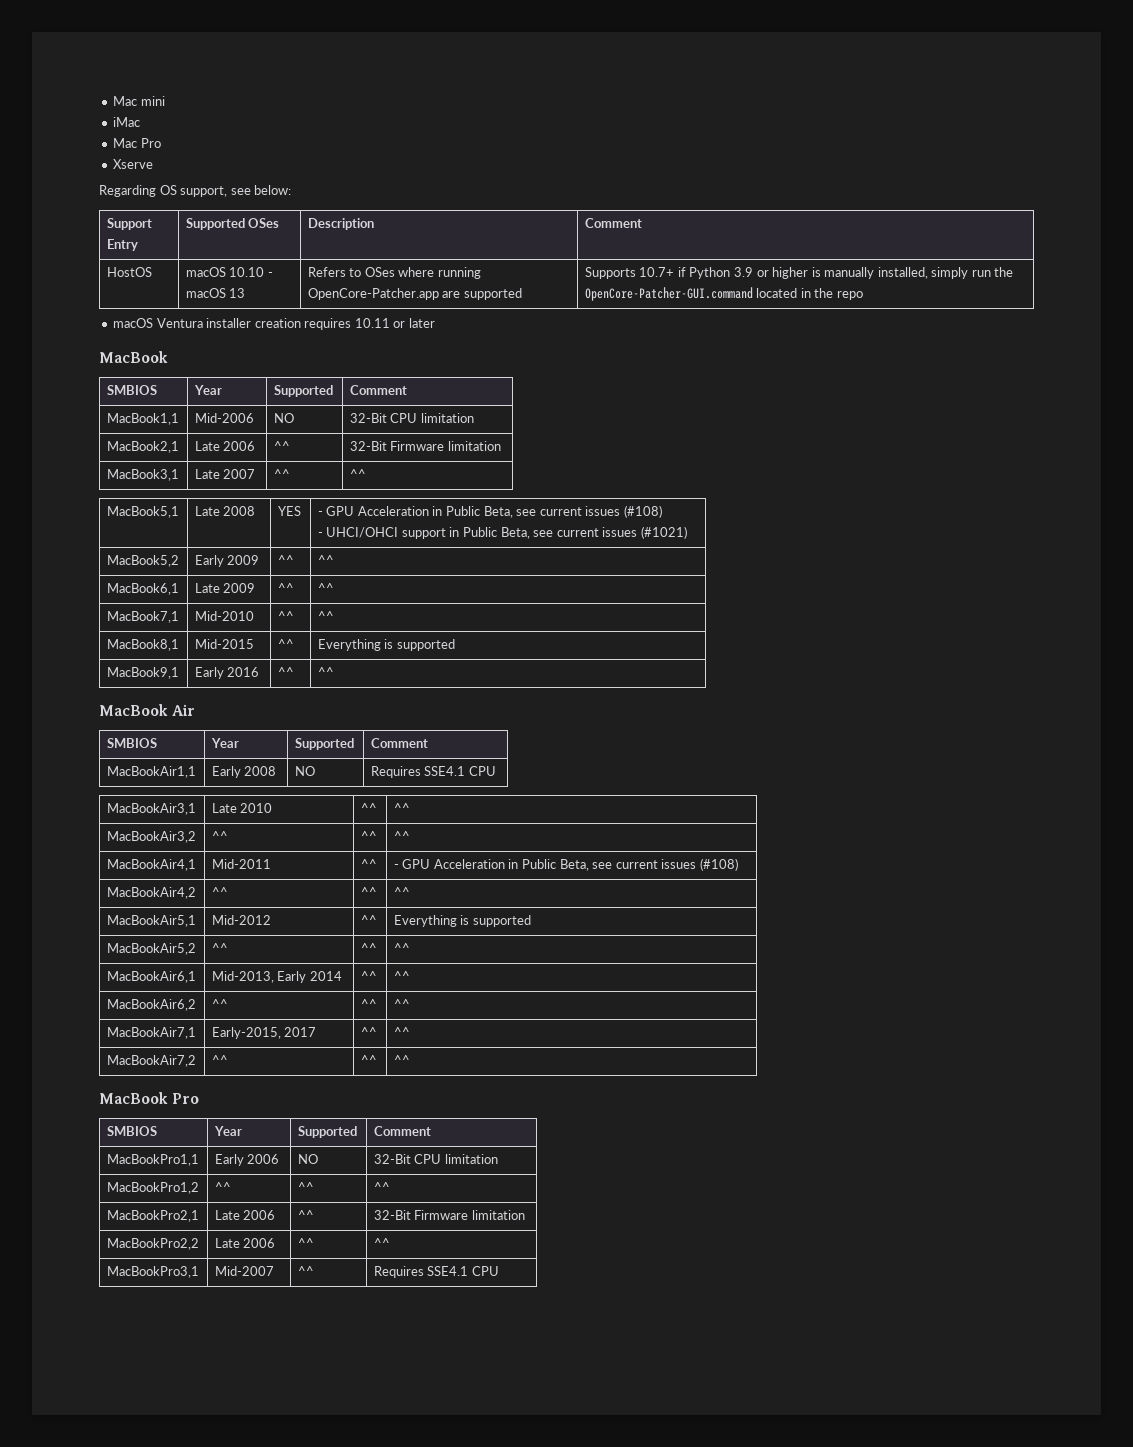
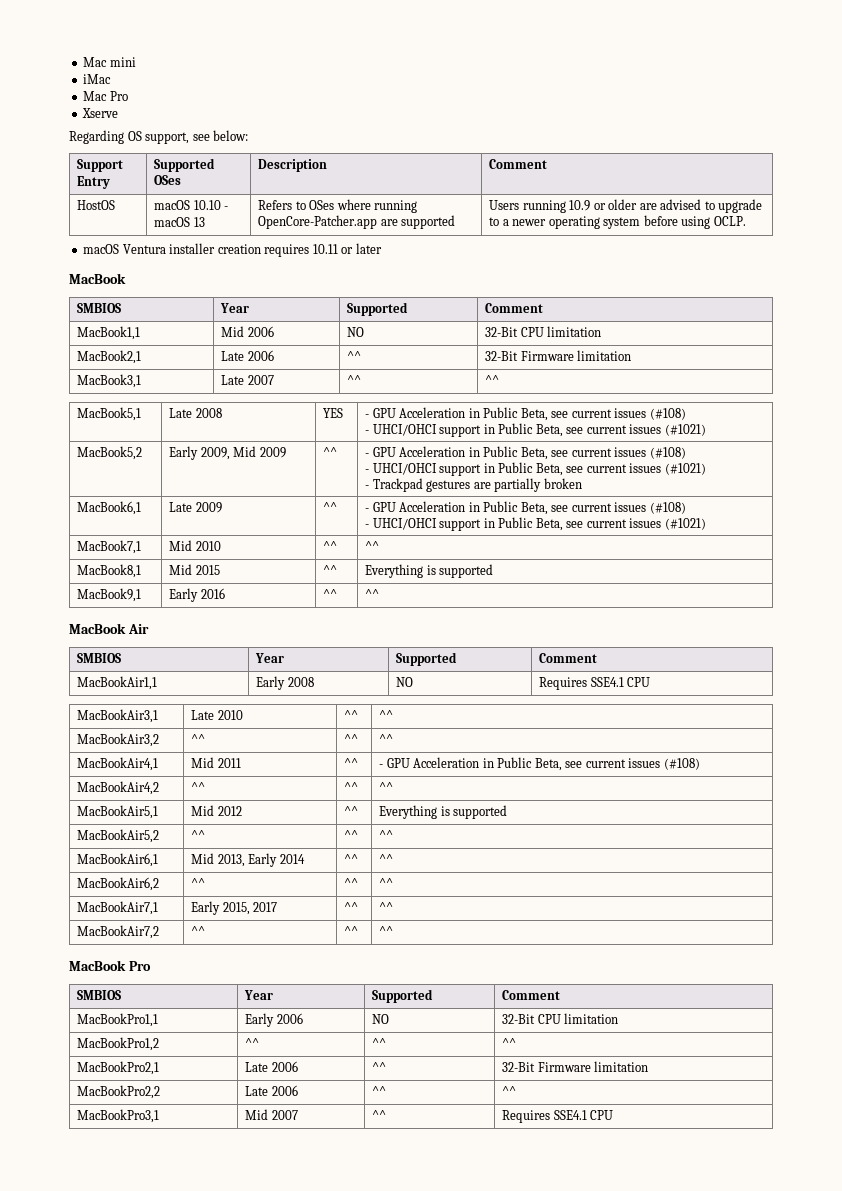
- HostOS | macOS 10.10 - macOS 13 | Refers to OSes where running OpenCore-Patcher.app are supported | Supports 10.7+ if Python 3.9 or higher is manually installed, simply run the OpenCore-Patcher-GUI.command located in the repo
+ HostOS | macOS 10.10 - macOS 13 | Refers to OSes where running OpenCore-Patcher.app are supported | Users running 10.9 or older are advised to upgrade to a newer operating system before using OCLP.
- MacBook1,1 | Mid-2006 | NO | 32-Bit CPU limitation
+ MacBook1,1 | Mid 2006 | NO | 32-Bit CPU limitation
- MacBook5,2 | Early 2009 | ^^ | ^^
- MacBook6,1 | Late 2009 | ^^ | ^^
+ MacBook5,2 | Early 2009, Mid 2009 | ^^ | - GPU Acceleration in Public Beta, see current issues (#108)
+ - UHCI/OHCI support in Public Beta, see current issues (#1021)
+ - Trackpad gestures are partially broken
+ MacBook6,1 | Late 2009 | ^^ | - GPU Acceleration in Public Beta, see current issues (#108)
+ - UHCI/OHCI support in Public Beta, see current issues (#1021)
- MacBook7,1 | Mid-2010 | ^^ | ^^
+ MacBook7,1 | Mid 2010 | ^^ | ^^
- MacBook8,1 | Mid-2015 | ^^ | Everything is supported
+ MacBook8,1 | Mid 2015 | ^^ | Everything is supported
- MacBookAir4,1 | Mid-2011 | ^^ | - GPU Acceleration in Public Beta, see current issues (#108)
+ MacBookAir4,1 | Mid 2011 | ^^ | - GPU Acceleration in Public Beta, see current issues (#108)
- MacBookAir5,1 | Mid-2012 | ^^ | Everything is supported
+ MacBookAir5,1 | Mid 2012 | ^^ | Everything is supported
- MacBookAir6,1 | Mid-2013, Early 2014 | ^^ | ^^
+ MacBookAir6,1 | Mid 2013, Early 2014 | ^^ | ^^
- MacBookAir7,1 | Early-2015, 2017 | ^^ | ^^
+ MacBookAir7,1 | Early 2015, 2017 | ^^ | ^^
- MacBookPro3,1 | Mid-2007 | ^^ | Requires SSE4.1 CPU
+ MacBookPro3,1 | Mid 2007 | ^^ | Requires SSE4.1 CPU

